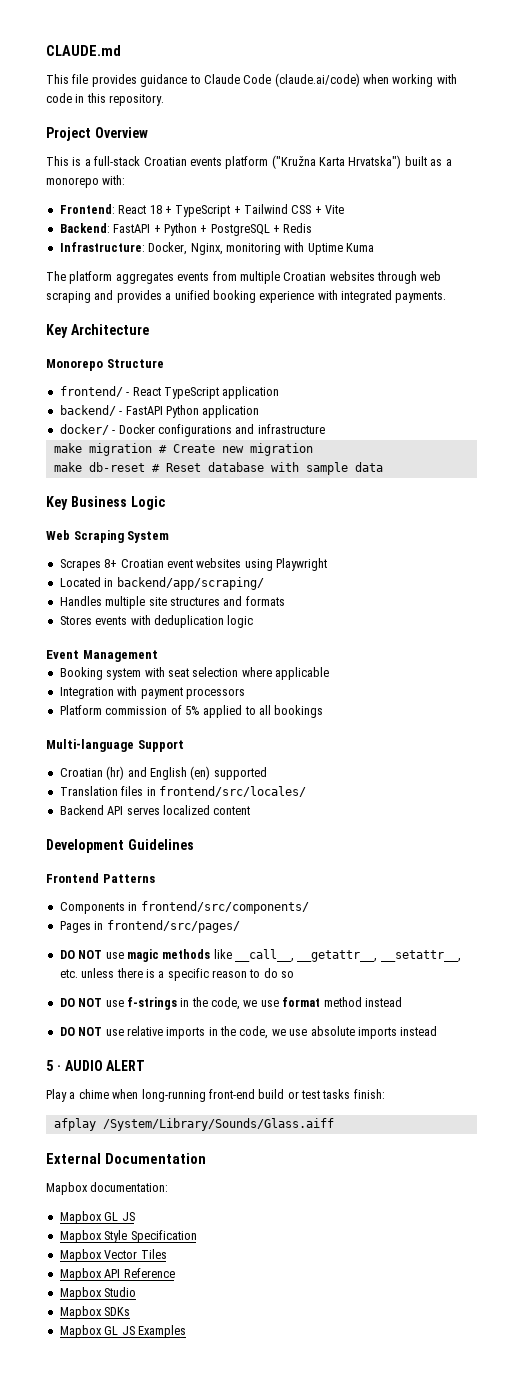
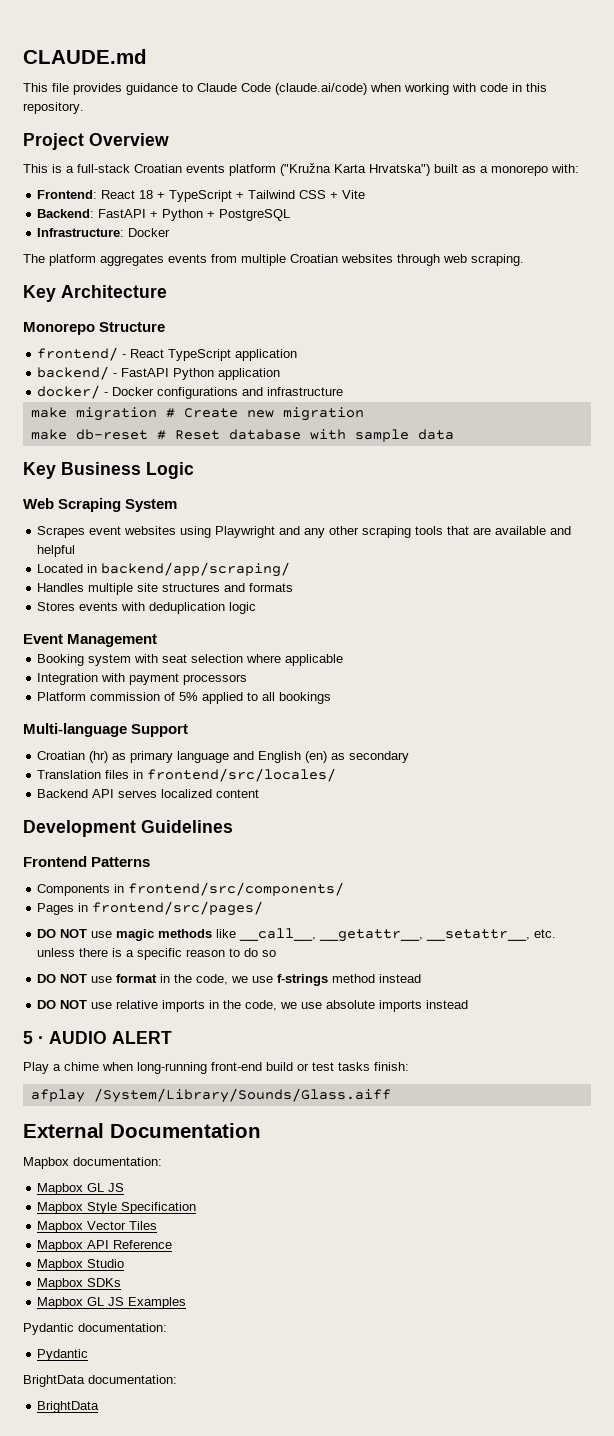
- Backend: FastAPI + Python + PostgreSQL + Redis
+ Backend: FastAPI + Python + PostgreSQL
- Infrastructure: Docker, Nginx, monitoring with Uptime Kuma
+ Infrastructure: Docker
- The platform aggregates events from multiple Croatian websites through web scraping and provides a unified booking experience with integrated payments.
+ The platform aggregates events from multiple Croatian websites through web scraping.
- Scrapes 8+ Croatian event websites using Playwright
+ Scrapes event websites using Playwright and any other scraping tools that are available and helpful
- Croatian (hr) and English (en) supported
+ Croatian (hr) as primary language and English (en) as secondary
- DO NOT use f-strings in the code, we use format method instead
+ DO NOT use format in the code, we use f-strings method instead
+ Pydantic documentation:
+ Pydantic
+ BrightData documentation:
+ BrightData

